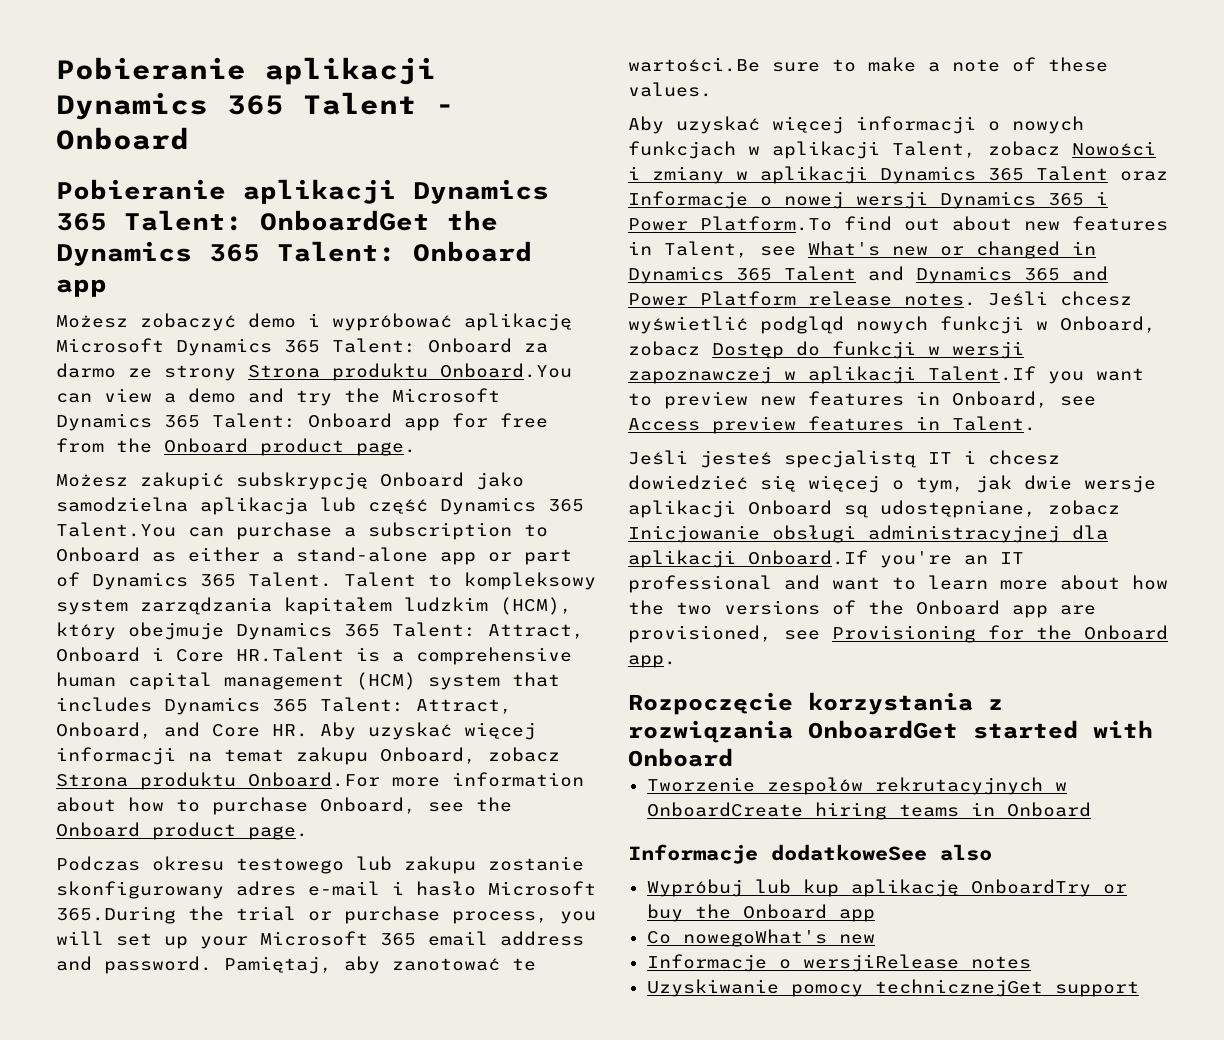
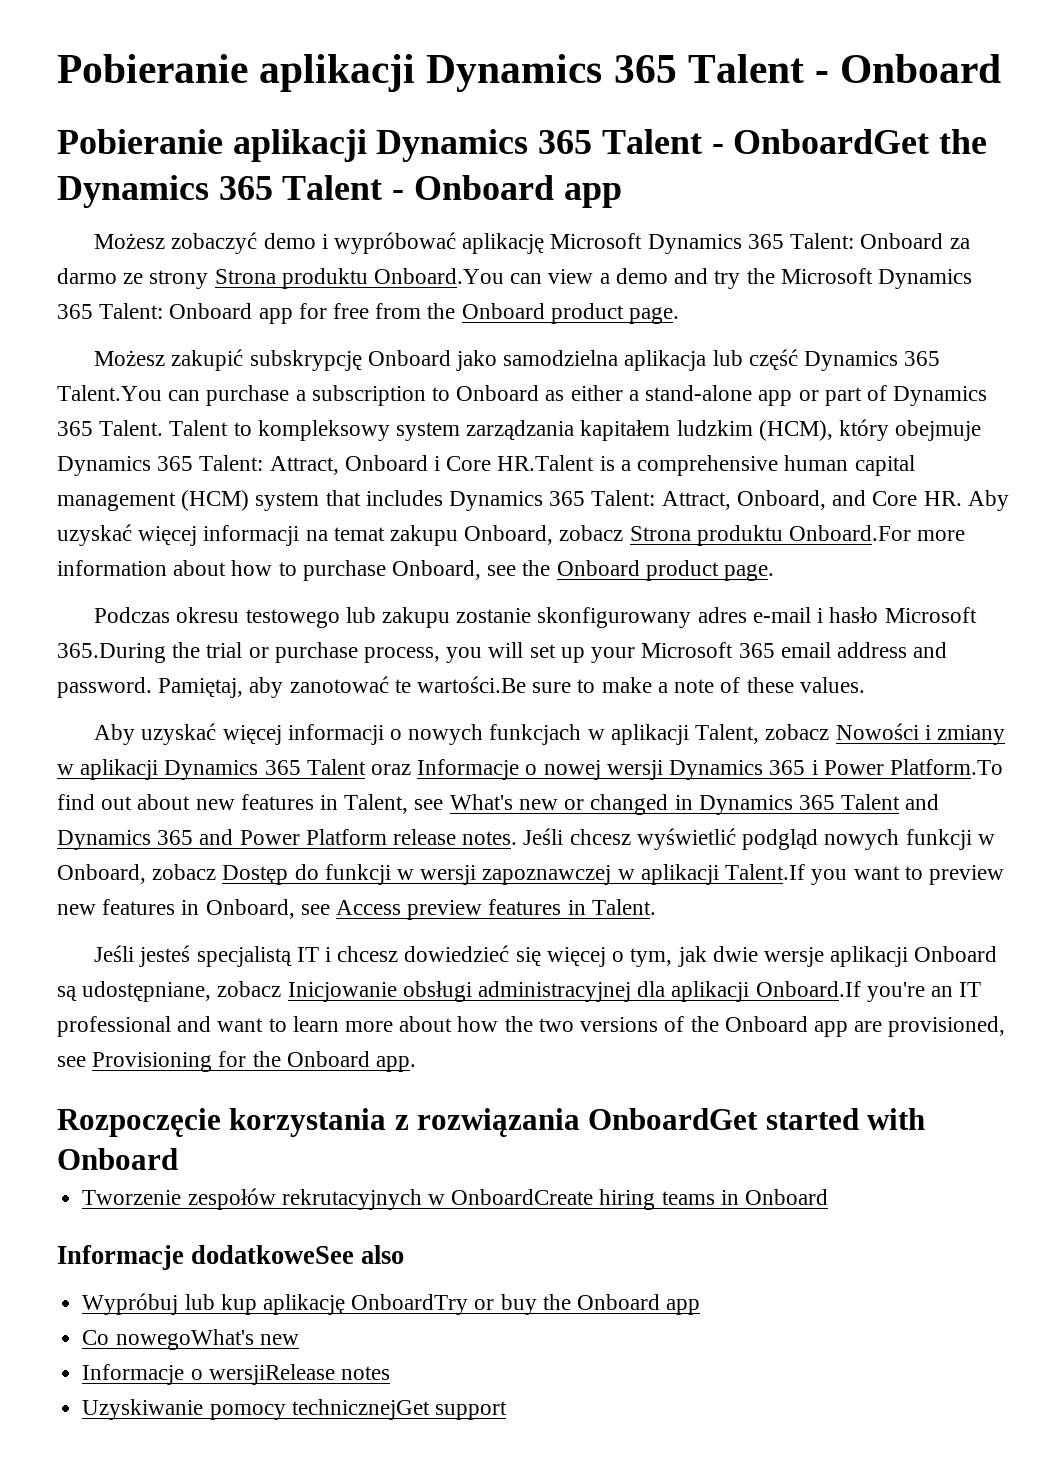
- Pobieranie aplikacji Dynamics 365 Talent: OnboardGet the Dynamics 365 Talent: Onboard app
+ Pobieranie aplikacji Dynamics 365 Talent - OnboardGet the Dynamics 365 Talent - Onboard app

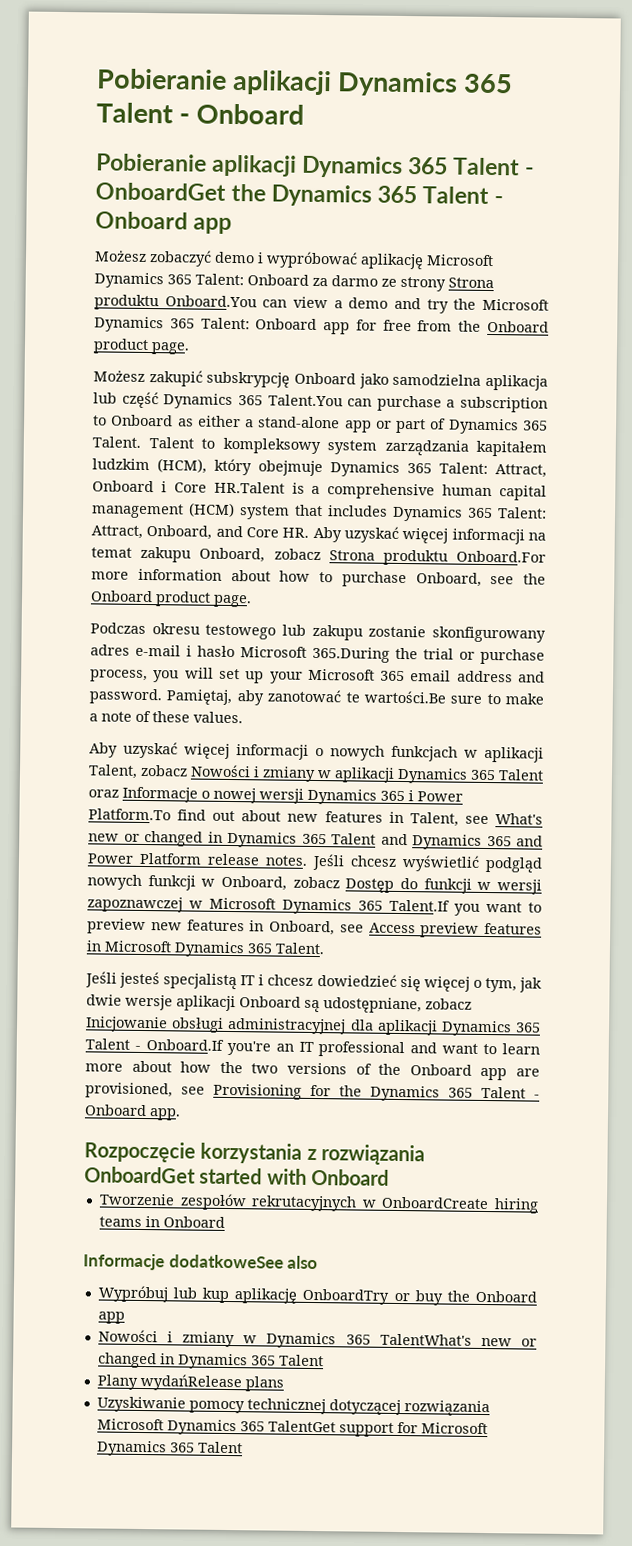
- Jeśli chcesz wyświetlić podgląd nowych funkcji w Onboard, zobacz Dostęp do funkcji w wersji zapoznawczej w aplikacji Talent.If you want to preview new features in Onboard, see Access preview features in Talent.
+ Jeśli chcesz wyświetlić podgląd nowych funkcji w Onboard, zobacz Dostęp do funkcji w wersji zapoznawczej w Microsoft Dynamics 365 Talent.If you want to preview new features in Onboard, see Access preview features in Microsoft Dynamics 365 Talent.
- Jeśli jesteś specjalistą IT i chcesz dowiedzieć się więcej o tym, jak dwie wersje aplikacji Onboard są udostępniane, zobacz Inicjowanie obsługi administracyjnej dla aplikacji Onboard.If you're an IT professional and want to learn more about how the two versions of the Onboard app are provisioned, see Provisioning for the Onboard app.
+ Jeśli jesteś specjalistą IT i chcesz dowiedzieć się więcej o tym, jak dwie wersje aplikacji Onboard są udostępniane, zobacz Inicjowanie obsługi administracyjnej dla aplikacji Dynamics 365 Talent - Onboard.If you're an IT professional and want to learn more about how the two versions of the Onboard app are provisioned, see Provisioning for the Dynamics 365 Talent - Onboard app.
- Co nowegoWhat's new
- Informacje o wersjiRelease notes
- Uzyskiwanie pomocy technicznejGet support
+ Nowości i zmiany w Dynamics 365 TalentWhat's new or changed in Dynamics 365 Talent
+ Plany wydańRelease plans
+ Uzyskiwanie pomocy technicznej dotyczącej rozwiązania Microsoft Dynamics 365 TalentGet support for Microsoft Dynamics 365 Talent

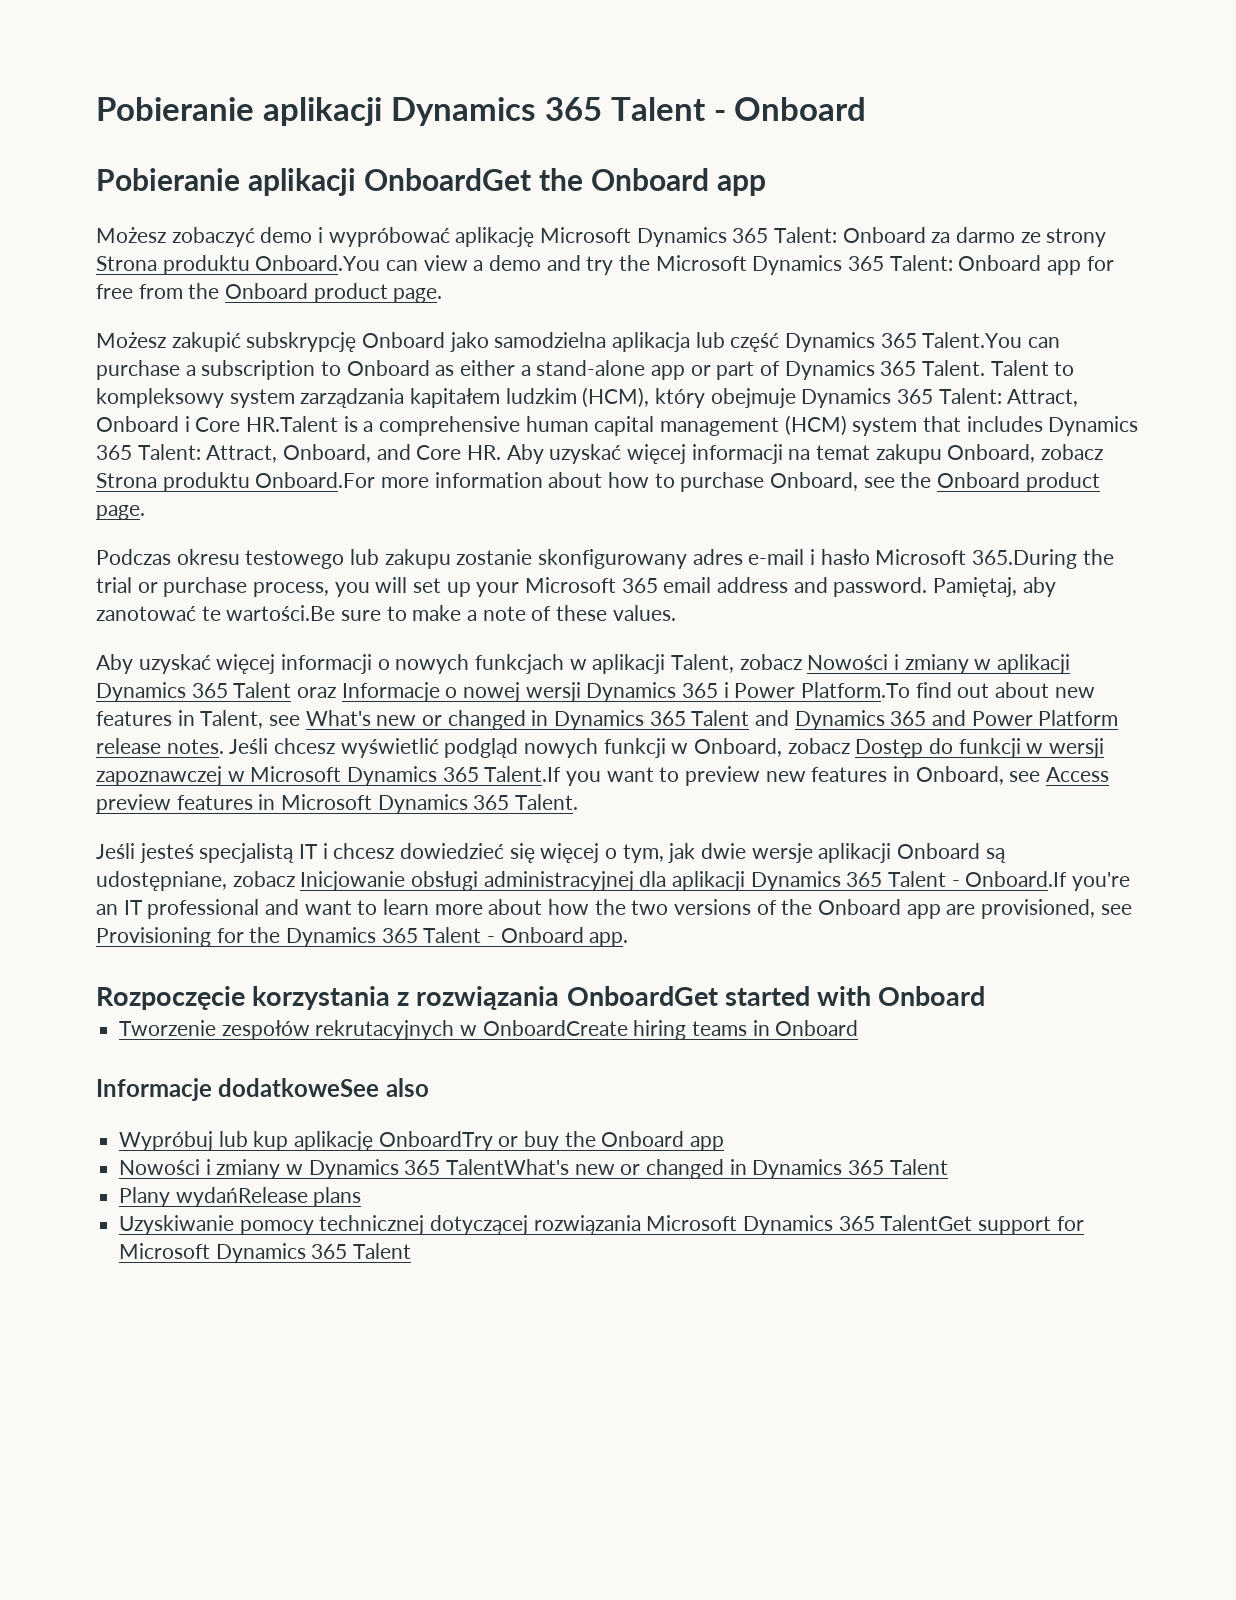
- Pobieranie aplikacji Dynamics 365 Talent - OnboardGet the Dynamics 365 Talent - Onboard app
+ Pobieranie aplikacji OnboardGet the Onboard app

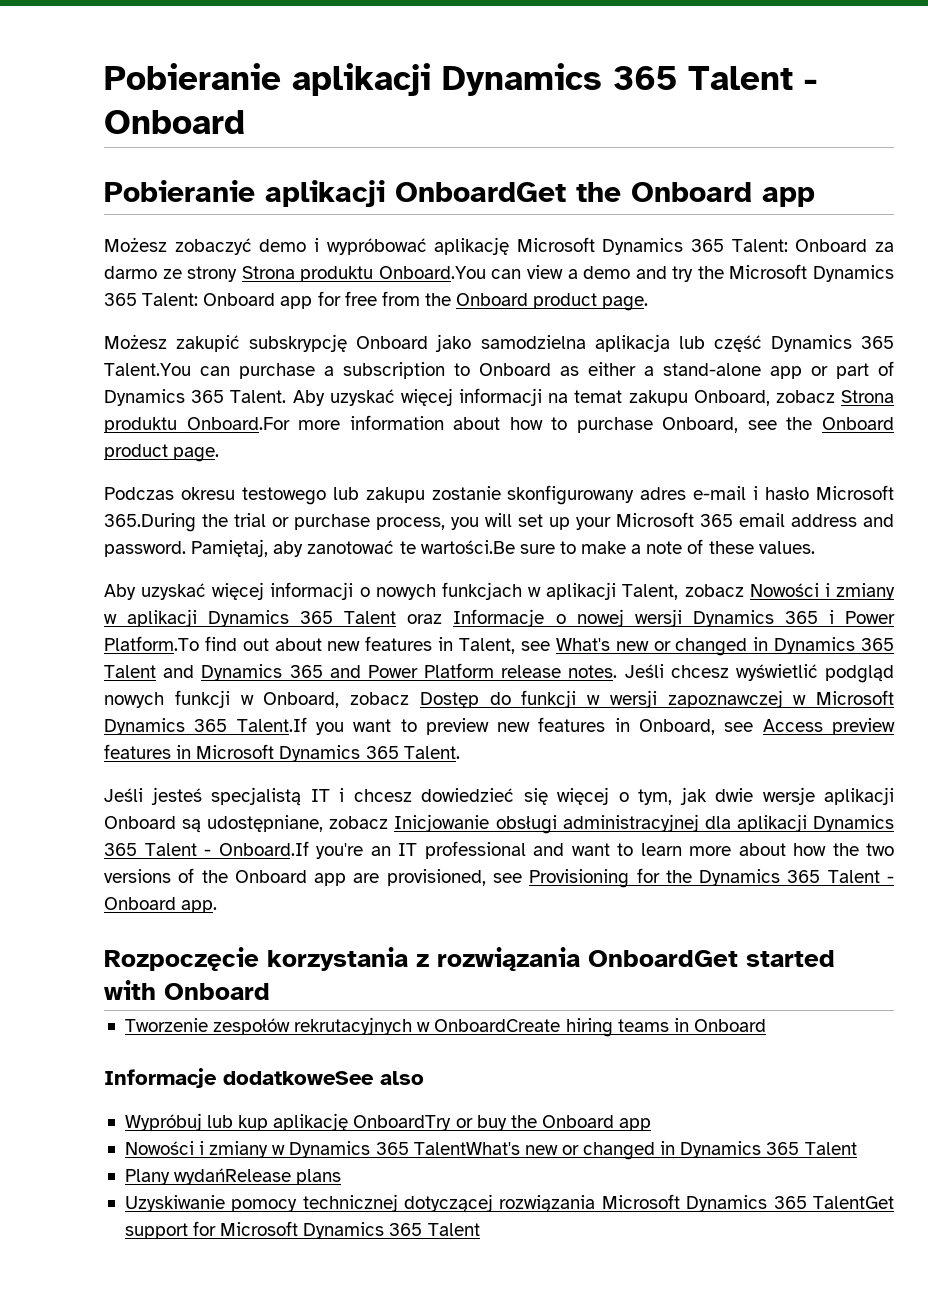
- Talent to kompleksowy system zarządzania kapitałem ludzkim (HCM), który obejmuje Dynamics 365 Talent: Attract, Onboard i Core HR.Talent is a comprehensive human capital management (HCM) system that includes Dynamics 365 Talent: Attract, Onboard, and Core HR. Aby uzyskać więcej informacji na temat zakupu Onboard, zobacz Strona produktu Onboard.For more information about how to purchase Onboard, see the Onboard product page.
+ Aby uzyskać więcej informacji na temat zakupu Onboard, zobacz Strona produktu Onboard.For more information about how to purchase Onboard, see the Onboard product page.

